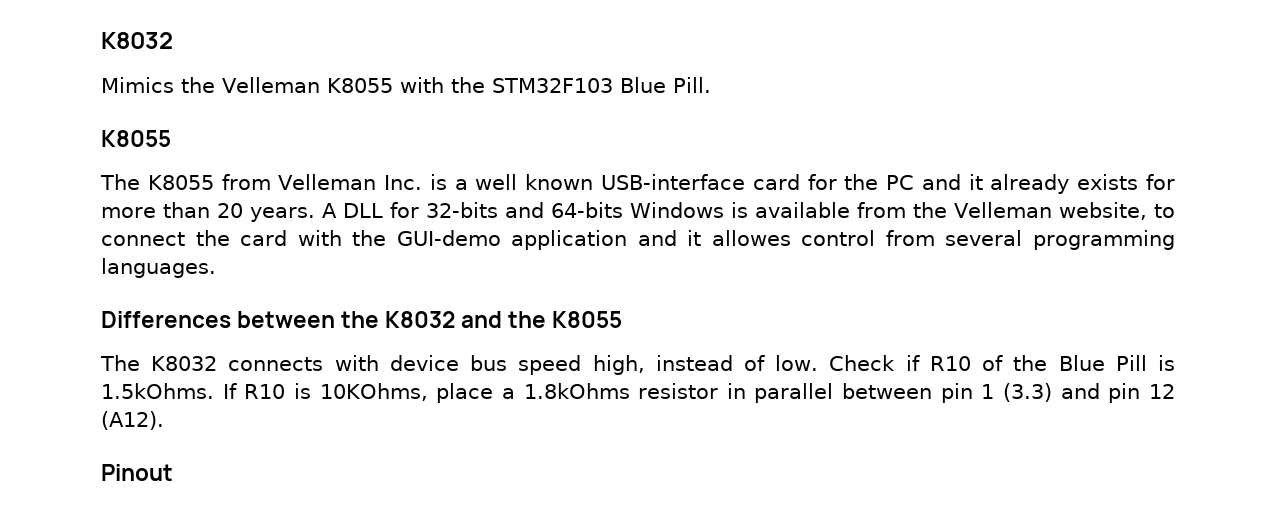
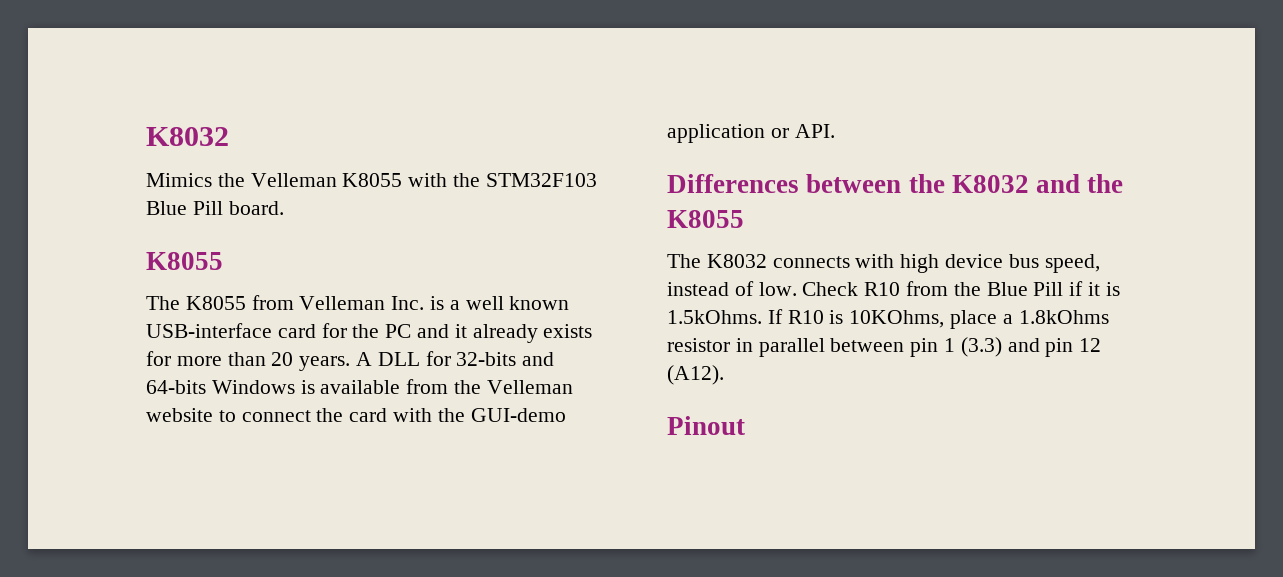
- Mimics the Velleman K8055 with the STM32F103 Blue Pill.
+ Mimics the Velleman K8055 with the STM32F103 Blue Pill board.
- A DLL for 32-bits and 64-bits Windows is available from the Velleman website, to connect the card with the GUI-demo application and it allowes control from several programming languages.
+ A DLL for 32-bits and 64-bits Windows is available from the Velleman website to connect the card with the GUI-demo application or API.
- The K8032 connects with device bus speed high, instead of low.
+ The K8032 connects with high device bus speed, instead of low.
- Check if R10 of the Blue Pill is 1.5kOhms. If R10 is 10KOhms, place a 1.8kOhms resistor in parallel between pin 1 (3.3) and pin 12 (A12).
+ Check R10 from the Blue Pill if it is 1.5kOhms. If R10 is 10KOhms, place a 1.8kOhms resistor in parallel between pin 1 (3.3) and pin 12 (A12).

